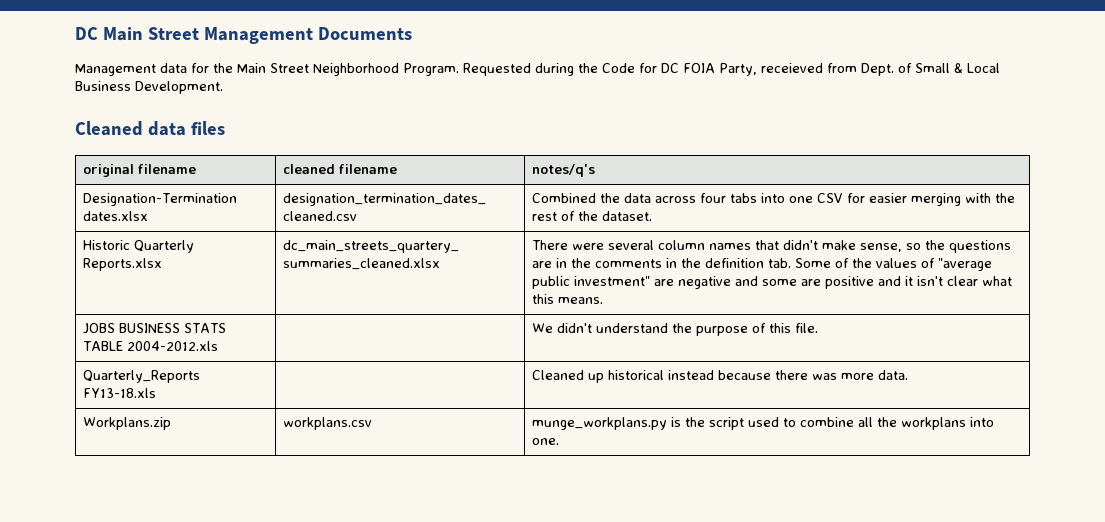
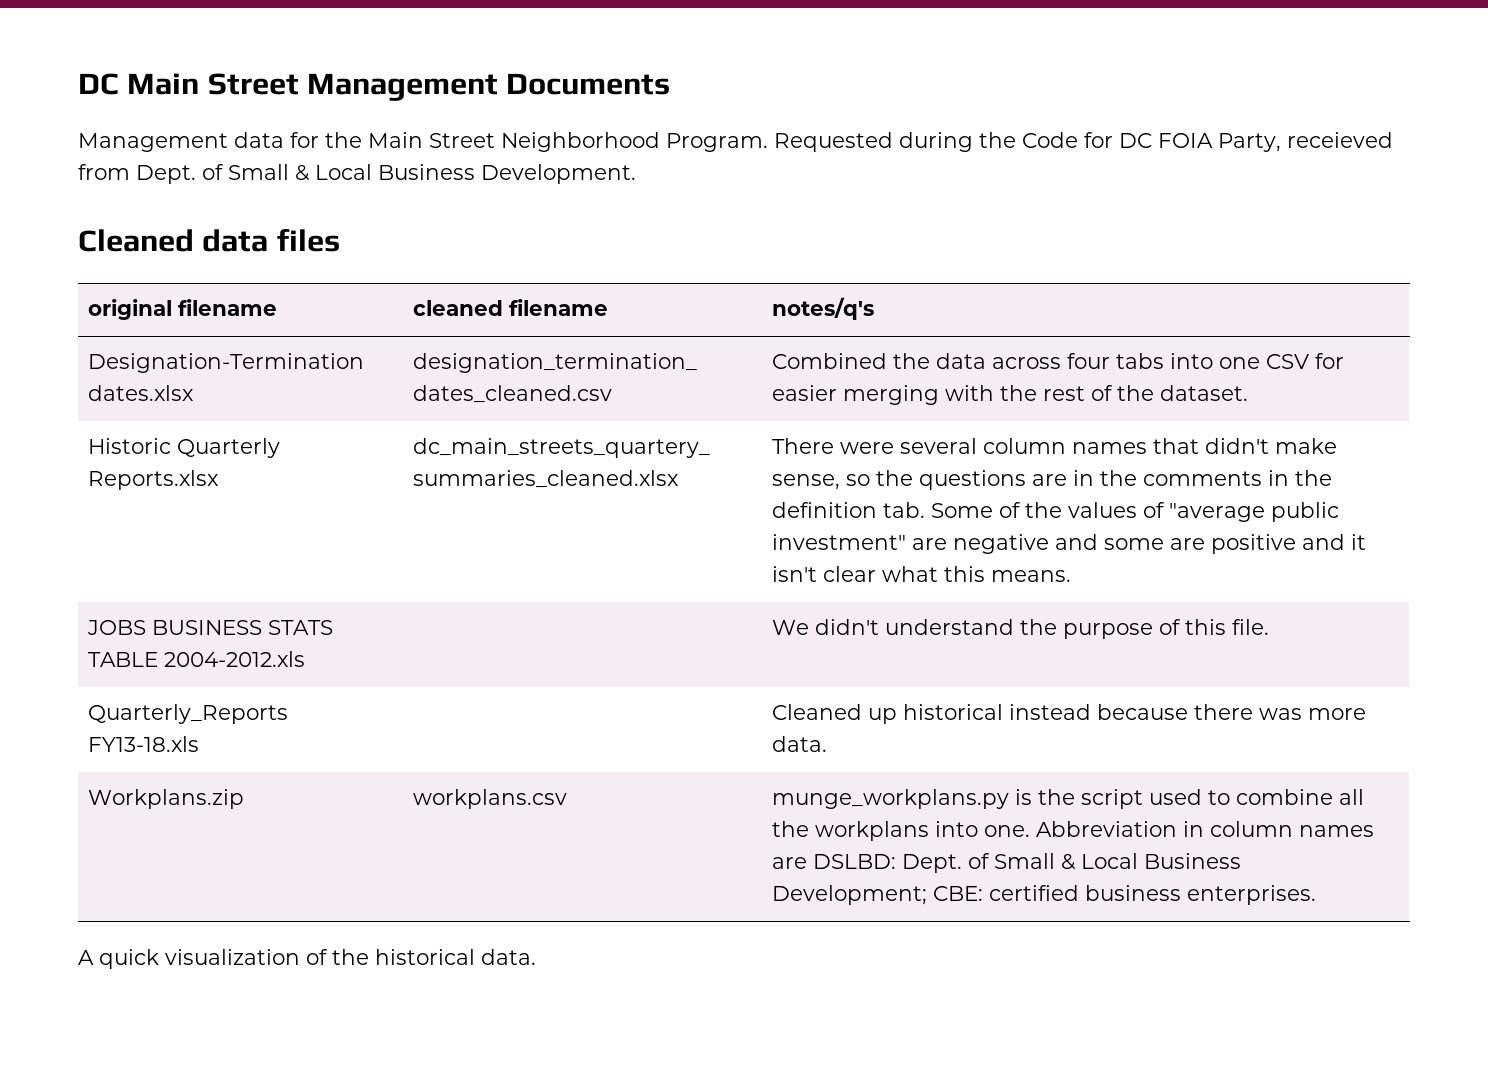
- Workplans.zip | workplans.csv | munge_workplans.py is the script used to combine all the workplans into one.
+ Workplans.zip | workplans.csv | munge_workplans.py is the script used to combine all the workplans into one. Abbreviation in column names are DSLBD: Dept. of Small & Local Business Development; CBE: certified business enterprises.
+ A quick visualization of the historical data.

